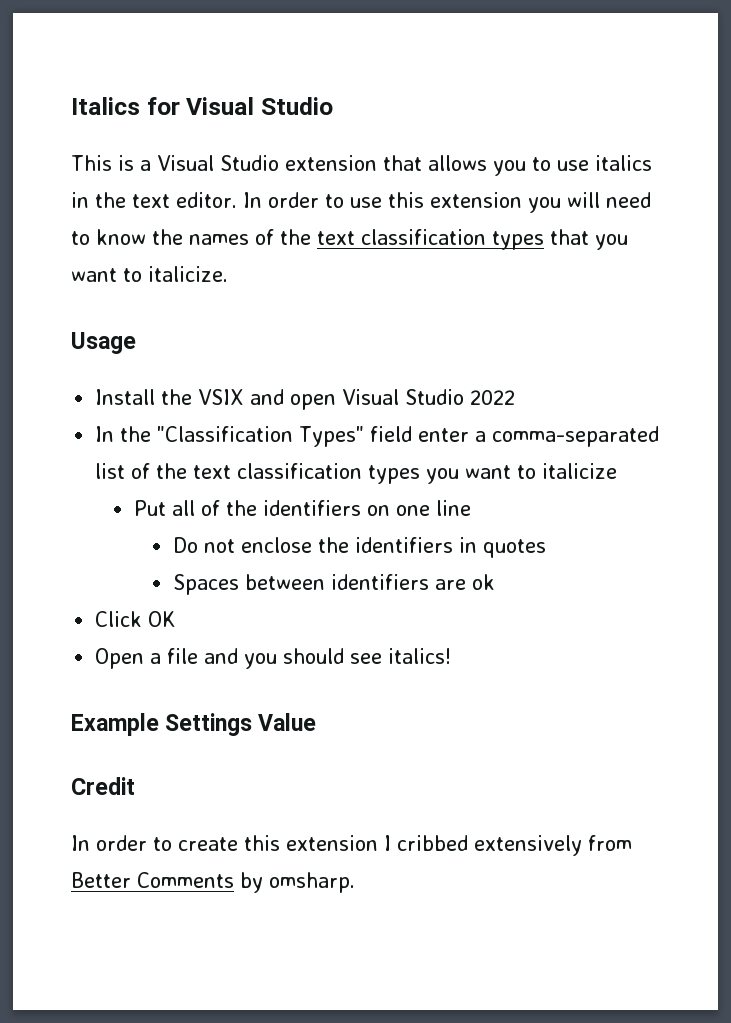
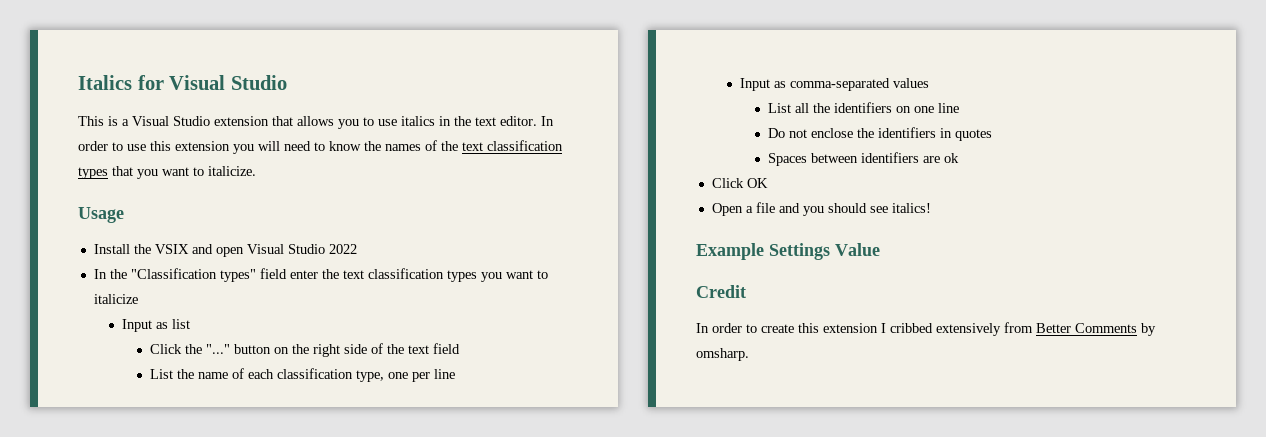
- In the "Classification Types" field enter a comma-separated list of the text classification types you want to italicize
+ In the "Classification types" field enter the text classification types you want to italicize
- Put all of the identifiers on one line
+ Input as list
+ Click the "..." button on the right side of the text field
+ List the name of each classification type, one per line
+ Input as comma-separated values
+ List all the identifiers on one line

